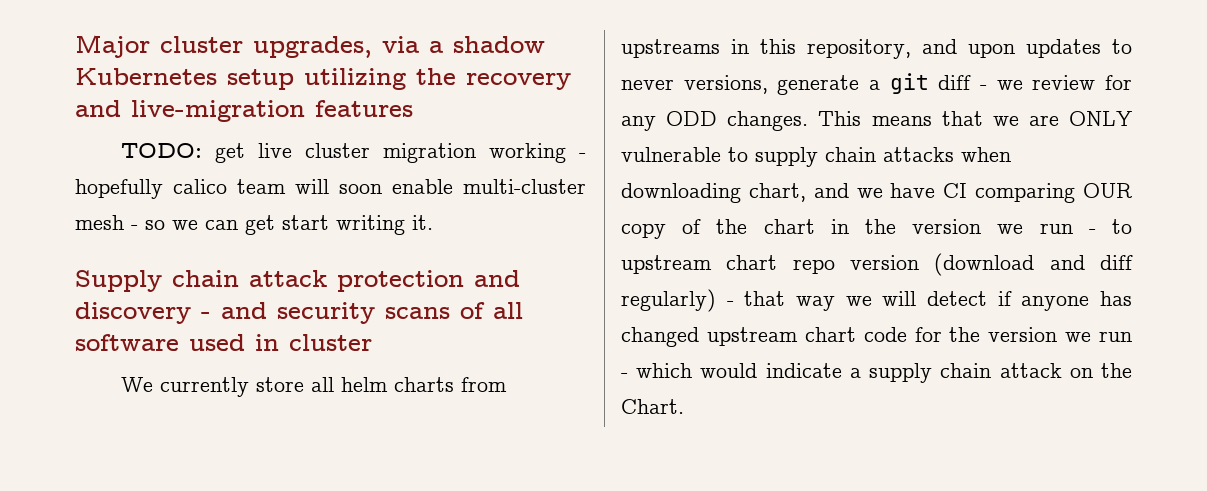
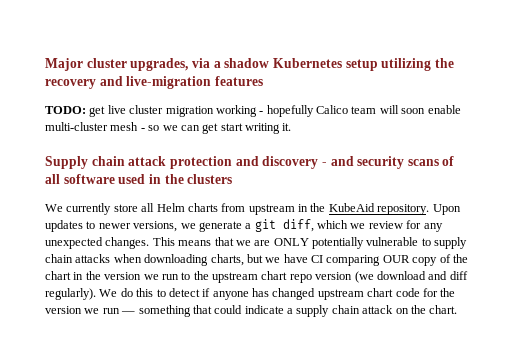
- TODO: get live cluster migration working - hopefully calico team will soon enable multi-cluster mesh - so we can get start writing it.
+ TODO: get live cluster migration working - hopefully Calico team will soon enable multi-cluster mesh - so we can get start writing it.
- Supply chain attack protection and discovery - and security scans of all software used in cluster
+ Supply chain attack protection and discovery - and security scans of all software used in the clusters
- We currently store all helm charts from upstreams in this repository, and upon updates to never versions, generate a git diff - we review for any ODD changes.
+ We currently store all Helm charts from upstream in the KubeAid repository. Upon updates to newer versions, we generate a git diff, which we review for any unexpected changes.
- This means that we are ONLY vulnerable to supply chain attacks when downloading chart, and we have CI comparing OUR copy of the chart in the version we run - to upstream chart repo version (download and diff regularly) - that way we will detect if anyone has changed upstream chart code for the version we run - which would indicate a supply chain attack on the Chart.
+ This means that we are ONLY potentially vulnerable to supply chain attacks when downloading charts, but we have CI comparing OUR copy of the chart in the version we run to the upstream chart repo version (we download and diff regularly). We do this to detect if anyone has changed upstream chart code for the version we run — something that could indicate a supply chain attack on the chart.

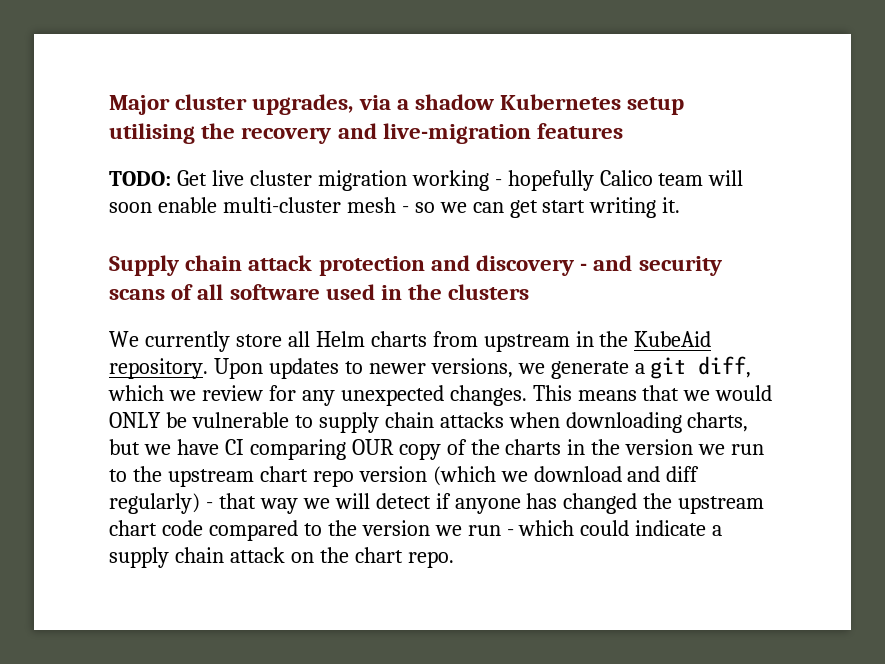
- Major cluster upgrades, via a shadow Kubernetes setup utilizing the recovery and live-migration features
+ Major cluster upgrades, via a shadow Kubernetes setup utilising the recovery and live-migration features
- TODO: get live cluster migration working - hopefully Calico team will soon enable multi-cluster mesh - so we can get start writing it.
+ TODO: Get live cluster migration working - hopefully Calico team will soon enable multi-cluster mesh - so we can get start writing it.
- This means that we are ONLY potentially vulnerable to supply chain attacks when downloading charts, but we have CI comparing OUR copy of the chart in the version we run to the upstream chart repo version (we download and diff regularly). We do this to detect if anyone has changed upstream chart code for the version we run — something that could indicate a supply chain attack on the chart.
+ This means that we would ONLY be vulnerable to supply chain attacks when downloading charts, but we have CI comparing OUR copy of the charts in the version we run to the upstream chart repo version (which we download and diff regularly) - that way we will detect if anyone has changed the upstream chart code compared to the version we run - which could indicate a supply chain attack on the chart repo.

